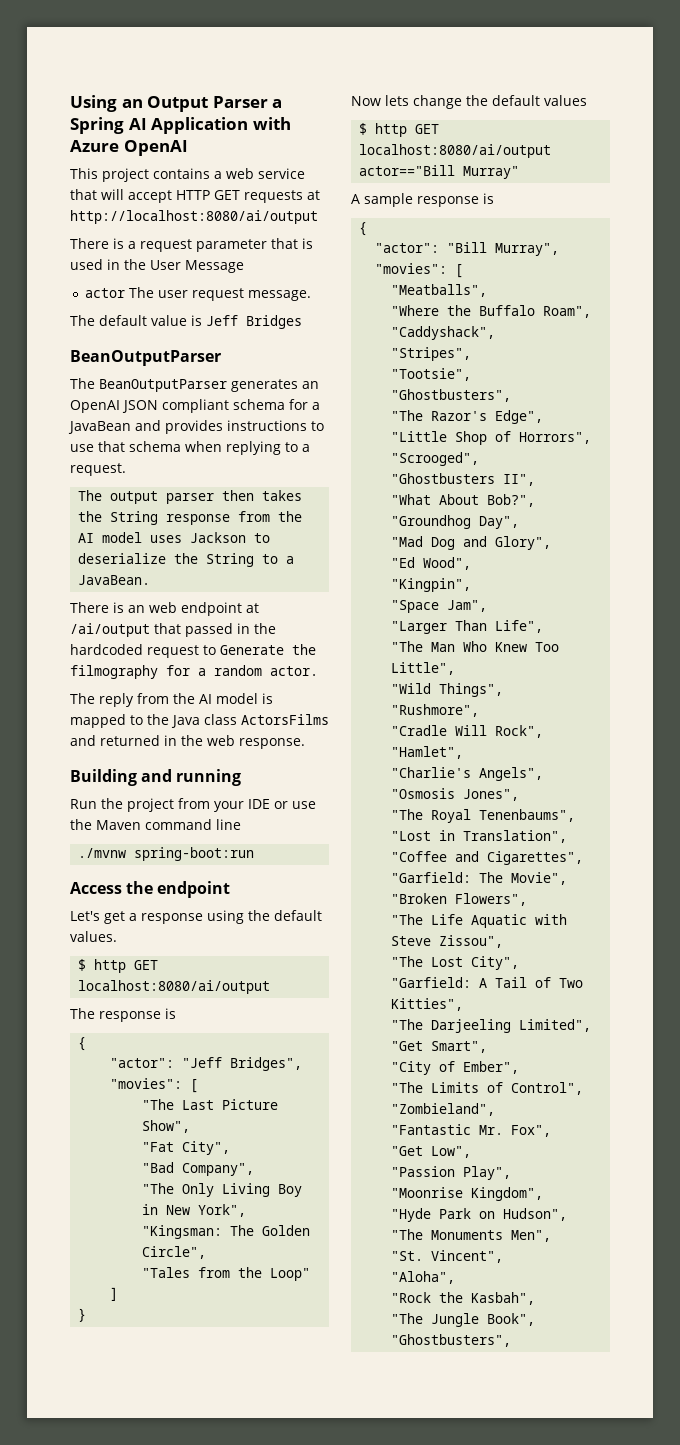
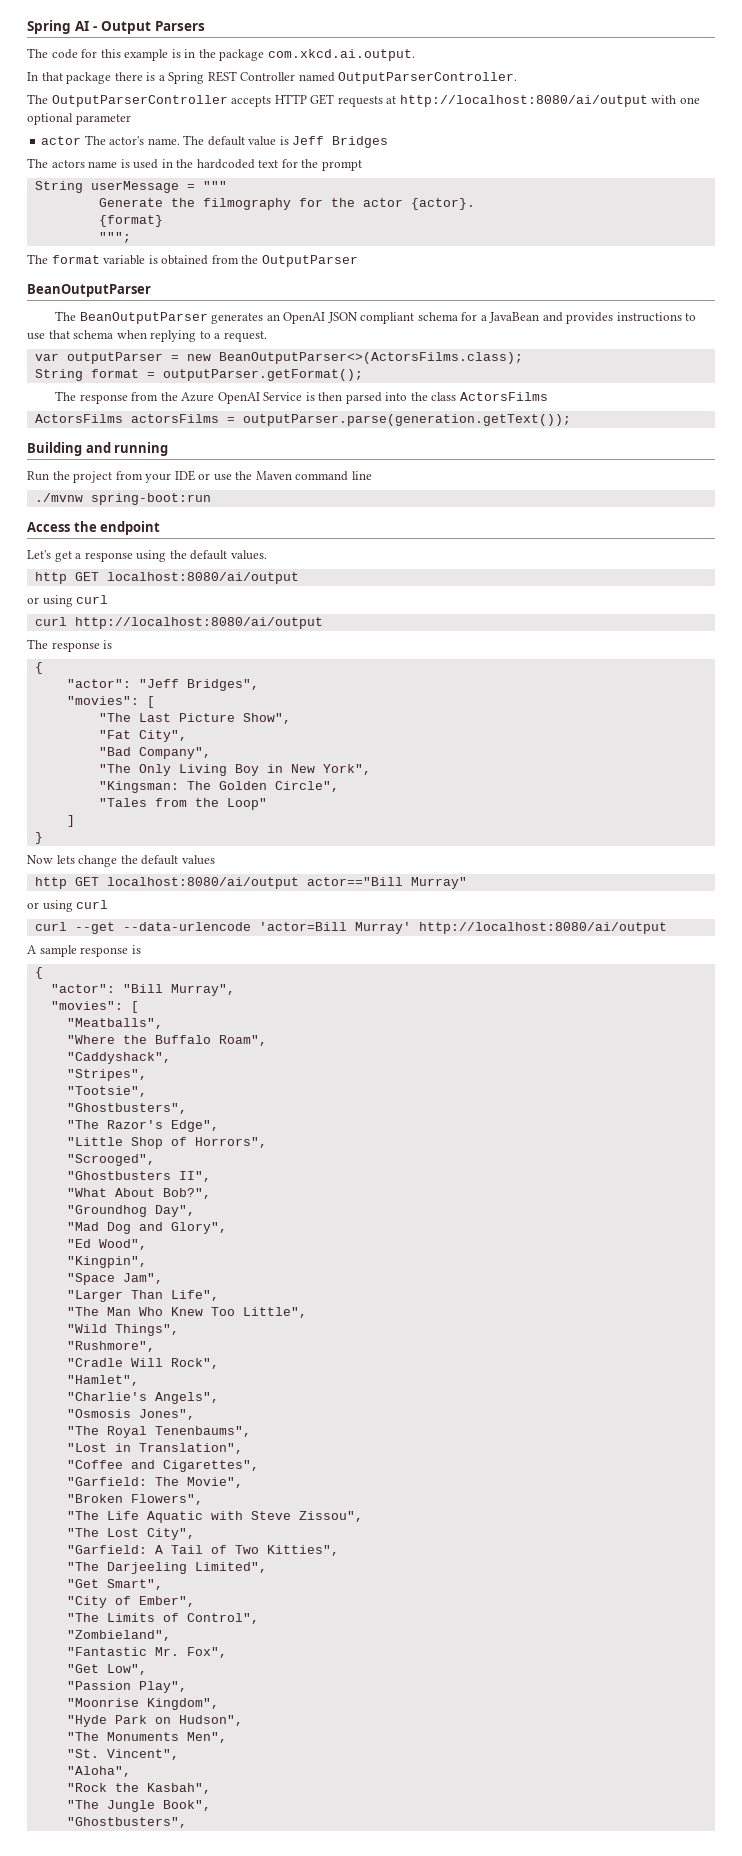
- Using an Output Parser a Spring AI Application with Azure OpenAI
- This project contains a web service that will accept HTTP GET requests at http://localhost:8080/ai/output
- There is a request parameter that is used in the User Message
+ Spring AI - Output Parsers
+ The code for this example is in the package com.xkcd.ai.output.
+ In that package there is a Spring REST Controller named OutputParserController.
+ The OutputParserController accepts HTTP GET requests at http://localhost:8080/ai/output with one optional parameter
- actor The user request message.
- The default value is Jeff Bridges
+ actor The actor's name. The default value is Jeff Bridges
+ The actors name is used in the hardcoded text for the prompt
+ String userMessage = """
+ Generate the filmography for the actor {actor}.
+ {format}
+ """;
+ The format variable is obtained from the OutputParser
- The output parser then takes the String response from the AI model uses Jackson to deserialize the String to a JavaBean.
- There is an web endpoint at /ai/output that passed in the hardcoded request to Generate the filmography for a random actor.
- The reply from the AI model is mapped to the Java class ActorsFilms and returned in the web response.
+ var outputParser = new BeanOutputParser<>(ActorsFilms.class);
+ String format = outputParser.getFormat();
+ The response from the Azure OpenAI Service is then parsed into the class ActorsFilms
+ ActorsFilms actorsFilms = outputParser.parse(generation.getText());
  Let's get a response using the default values.
- $ http GET localhost:8080/ai/output
+ http GET localhost:8080/ai/output
+ or using curl
+ curl http://localhost:8080/ai/output
- $ http GET localhost:8080/ai/output actor=="Bill Murray"
+ http GET localhost:8080/ai/output actor=="Bill Murray"
+ or using curl
+ curl --get --data-urlencode 'actor=Bill Murray' http://localhost:8080/ai/output

